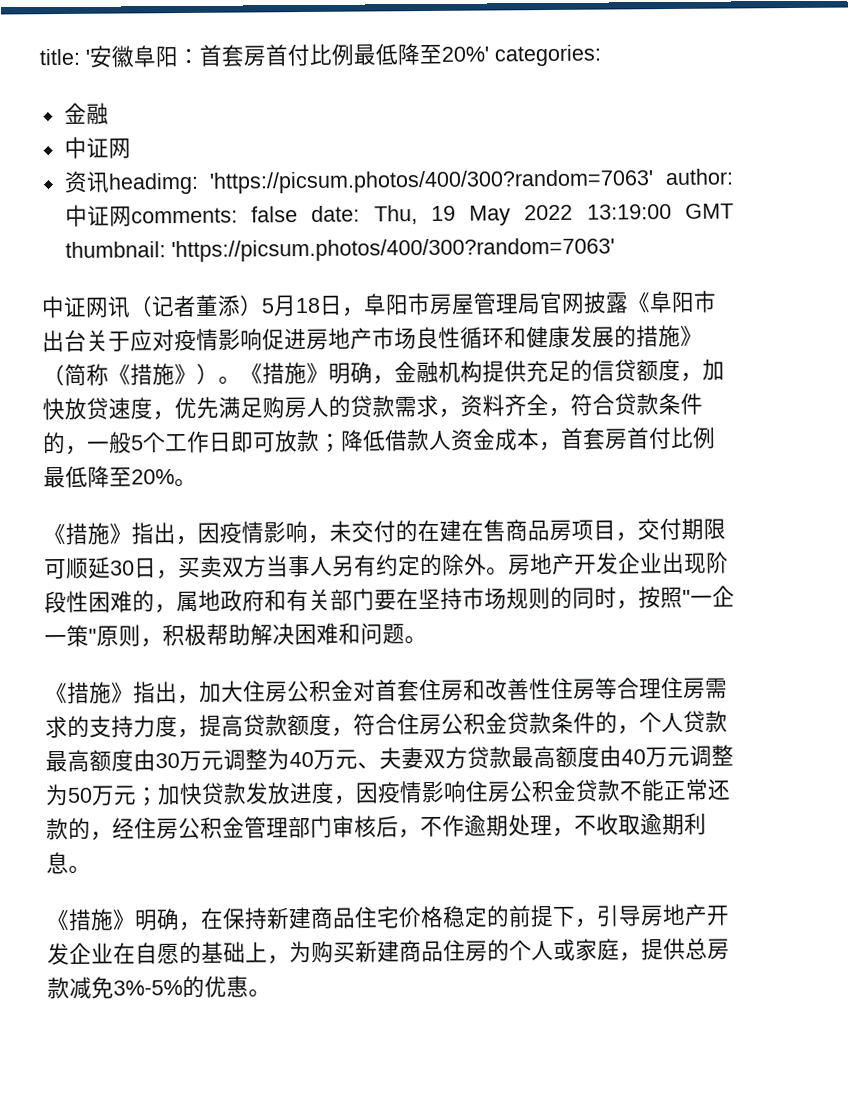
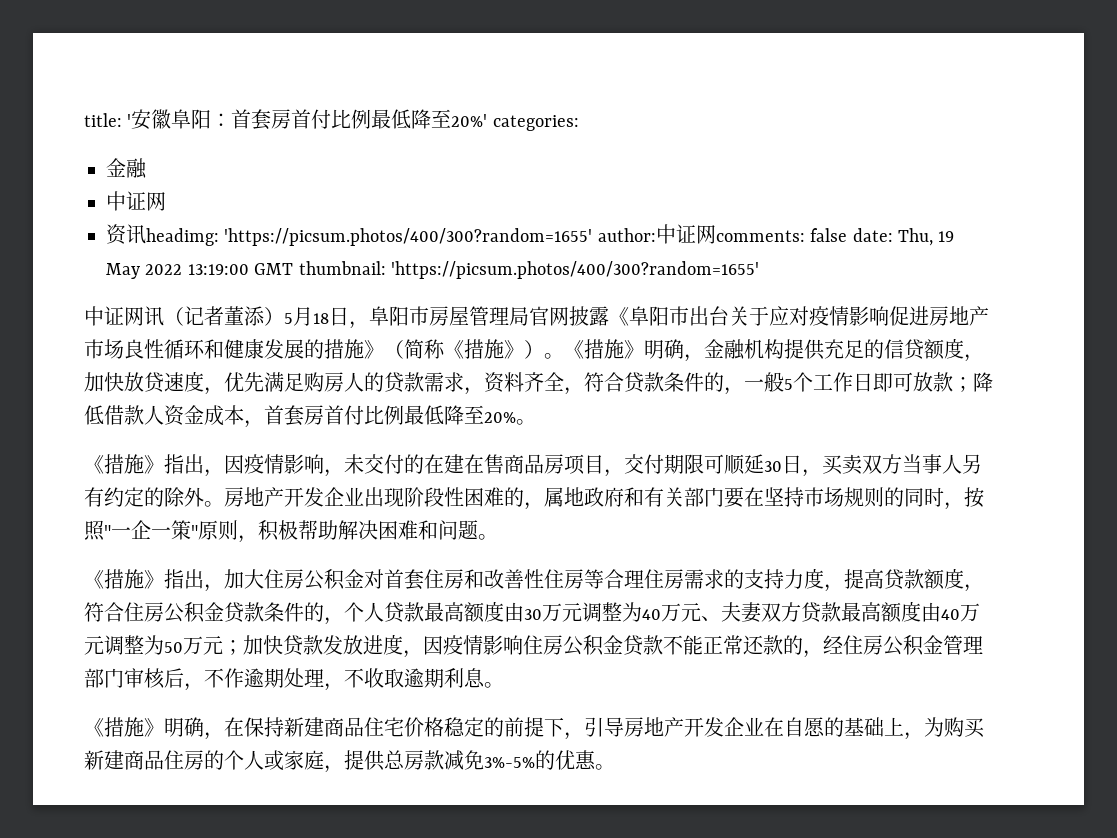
- 资讯headimg: 'https://picsum.photos/400/300?random=7063' author:中证网comments: false date: Thu, 19 May 2022 13:19:00 GMT thumbnail: 'https://picsum.photos/400/300?random=7063'
+ 资讯headimg: 'https://picsum.photos/400/300?random=1655' author:中证网comments: false date: Thu, 19 May 2022 13:19:00 GMT thumbnail: 'https://picsum.photos/400/300?random=1655'

